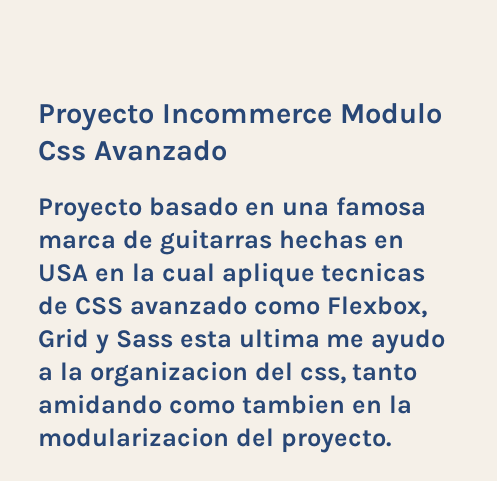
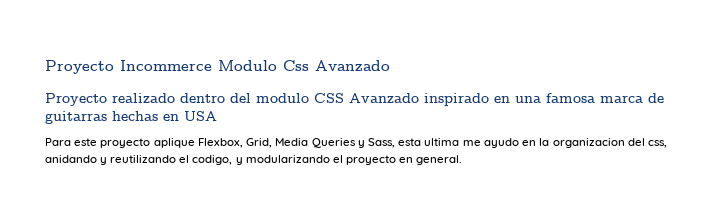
- Proyecto basado en una famosa marca de guitarras hechas en USA en la cual aplique tecnicas de CSS avanzado como Flexbox, Grid y Sass esta ultima me ayudo a la organizacion del css, tanto amidando como tambien en la modularizacion del proyecto.
+ Proyecto realizado dentro del modulo CSS Avanzado inspirado en una famosa marca de guitarras hechas en USA
+ Para este proyecto aplique Flexbox, Grid, Media Queries y Sass, esta ultima me ayudo en la organizacion del css, anidando y reutilizando el codigo, y modularizando el proyecto en general.

